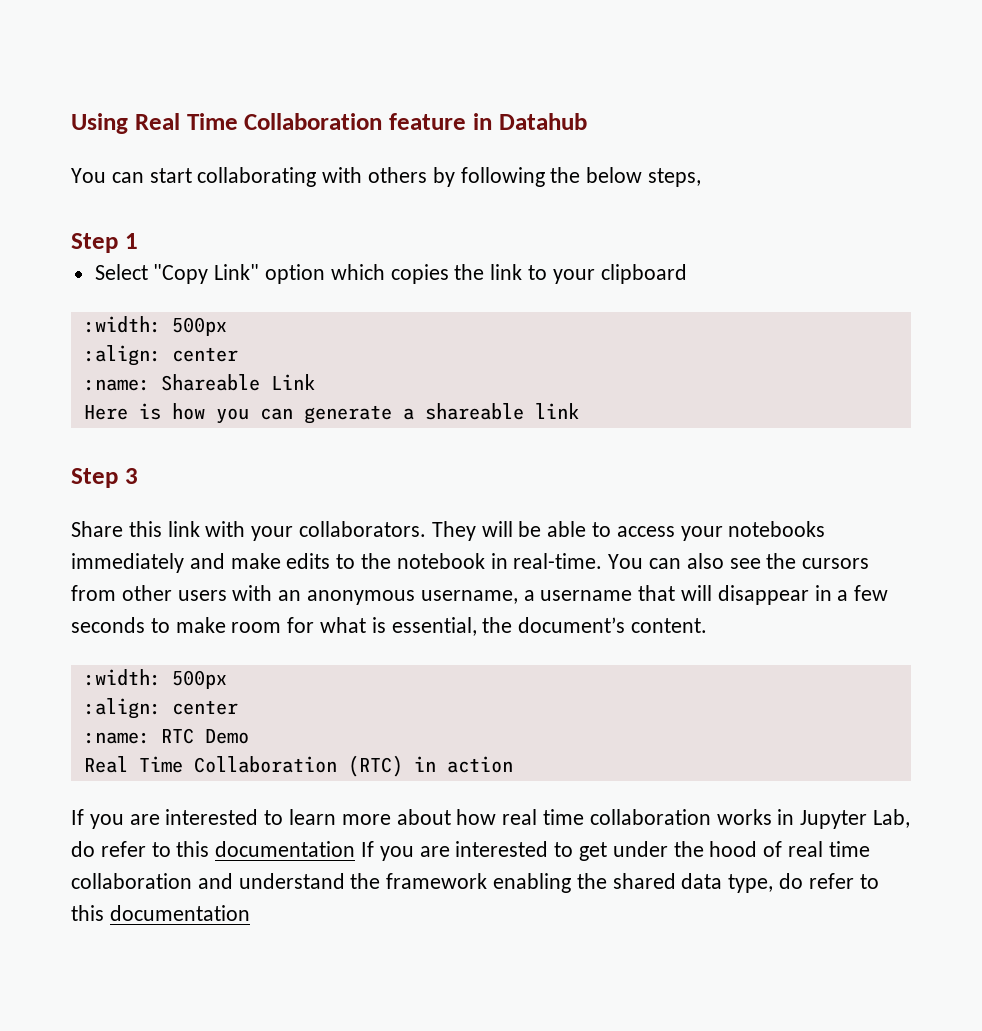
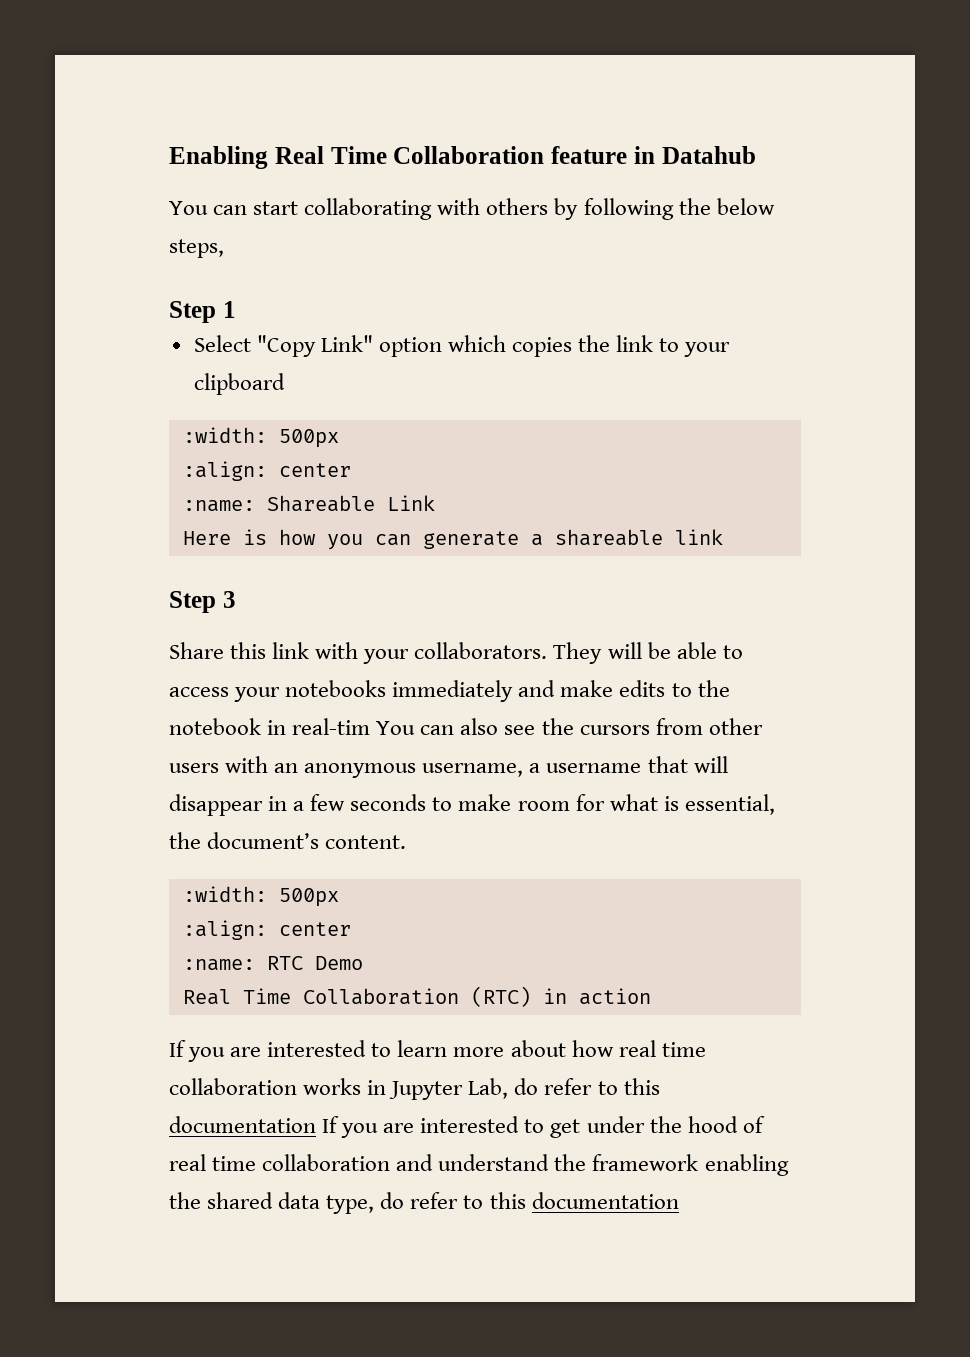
- Using Real Time Collaboration feature in Datahub
+ Enabling Real Time Collaboration feature in Datahub
- They will be able to access your notebooks immediately and make edits to the notebook in real-time. You can also see the cursors from other users with an anonymous username, a username that will disappear in a few seconds to make room for what is essential, the document’s content.
+ They will be able to access your notebooks immediately and make edits to the notebook in real-tim You can also see the cursors from other users with an anonymous username, a username that will disappear in a few seconds to make room for what is essential, the document’s content.

